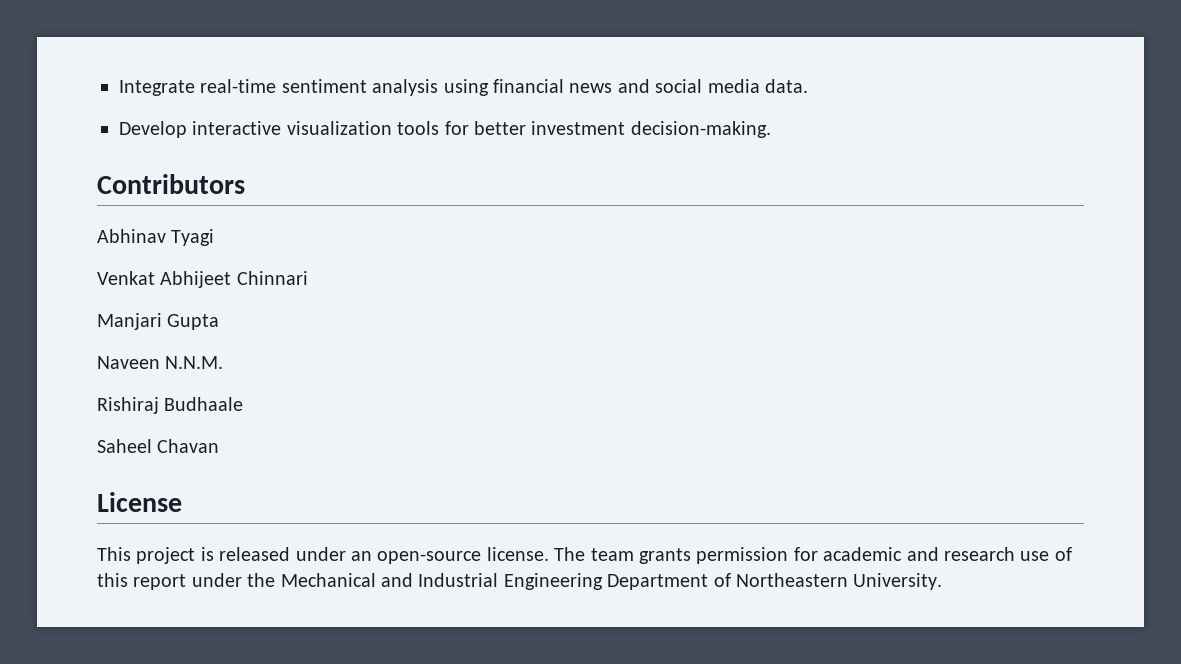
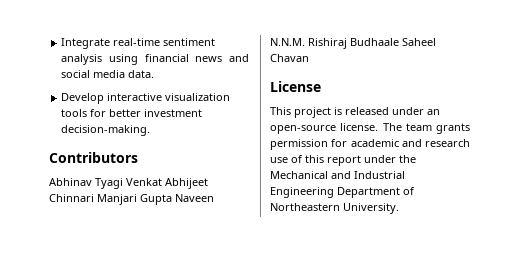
- Abhinav Tyagi
- Venkat Abhijeet Chinnari
- Manjari Gupta
- Naveen N.N.M.
- Rishiraj Budhaale
- Saheel Chavan
+ Abhinav Tyagi Venkat Abhijeet Chinnari Manjari Gupta Naveen N.N.M. Rishiraj Budhaale Saheel Chavan

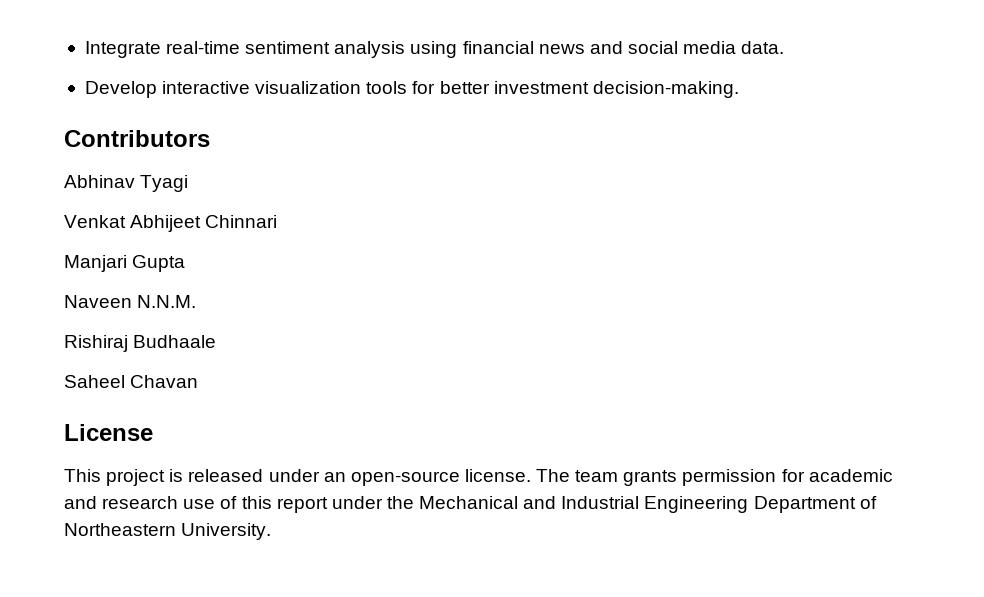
- Abhinav Tyagi Venkat Abhijeet Chinnari Manjari Gupta Naveen N.N.M. Rishiraj Budhaale Saheel Chavan
+ Abhinav Tyagi
+ Venkat Abhijeet Chinnari
+ Manjari Gupta
+ Naveen N.N.M.
+ Rishiraj Budhaale
+ Saheel Chavan

